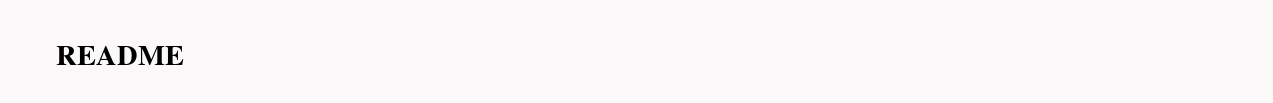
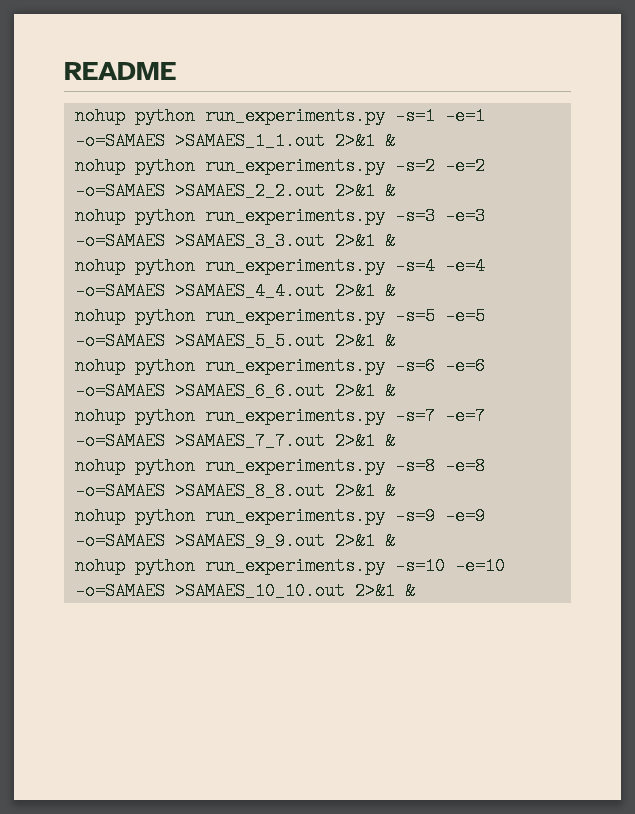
+ nohup python run_experiments.py -s=1 -e=1 -o=SAMAES >SAMAES_1_1.out 2>&1 &
+ nohup python run_experiments.py -s=2 -e=2 -o=SAMAES >SAMAES_2_2.out 2>&1 &
+ nohup python run_experiments.py -s=3 -e=3 -o=SAMAES >SAMAES_3_3.out 2>&1 &
+ nohup python run_experiments.py -s=4 -e=4 -o=SAMAES >SAMAES_4_4.out 2>&1 &
+ nohup python run_experiments.py -s=5 -e=5 -o=SAMAES >SAMAES_5_5.out 2>&1 &
+ nohup python run_experiments.py -s=6 -e=6 -o=SAMAES >SAMAES_6_6.out 2>&1 &
+ nohup python run_experiments.py -s=7 -e=7 -o=SAMAES >SAMAES_7_7.out 2>&1 &
+ nohup python run_experiments.py -s=8 -e=8 -o=SAMAES >SAMAES_8_8.out 2>&1 &
+ nohup python run_experiments.py -s=9 -e=9 -o=SAMAES >SAMAES_9_9.out 2>&1 &
+ nohup python run_experiments.py -s=10 -e=10 -o=SAMAES >SAMAES_10_10.out 2>&1 &

